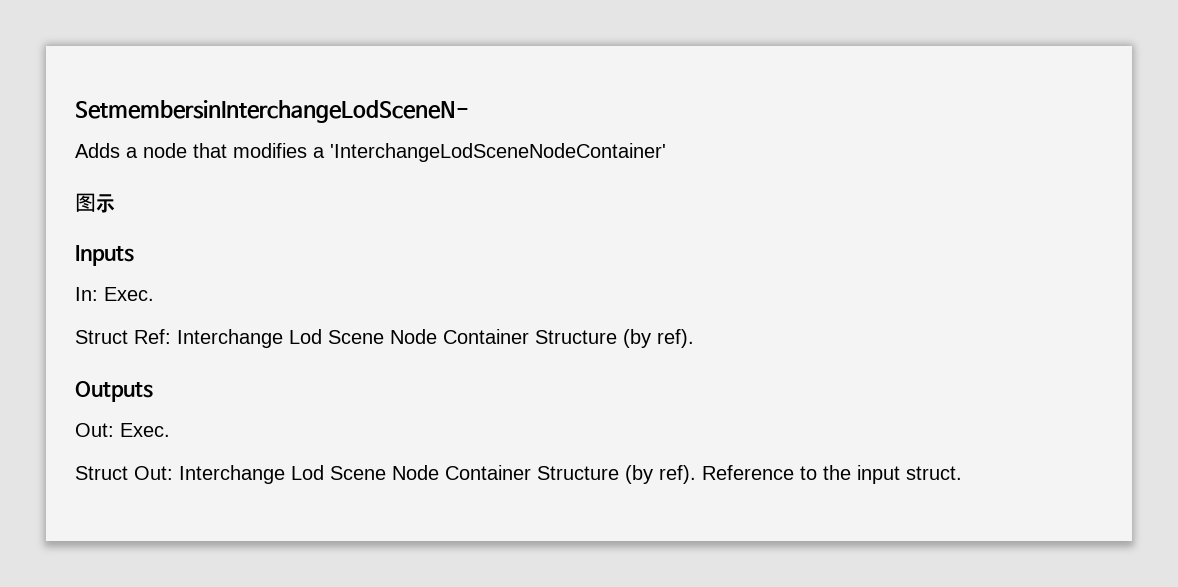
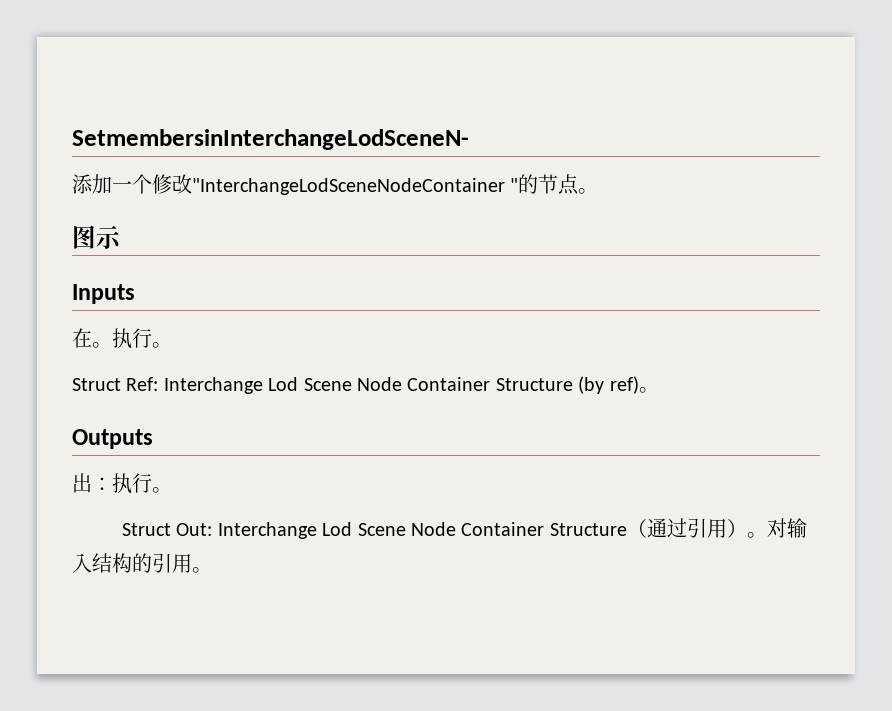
- Adds a node that modifies a 'InterchangeLodSceneNodeContainer'
+ 添加一个修改"InterchangeLodSceneNodeContainer "的节点。
- In: Exec.
+ 在。执行。
- Struct Ref: Interchange Lod Scene Node Container Structure (by ref).
+ Struct Ref: Interchange Lod Scene Node Container Structure (by ref)。
- Out: Exec.
+ 出：执行。
- Struct Out: Interchange Lod Scene Node Container Structure (by ref). Reference to the input struct.
+ Struct Out: Interchange Lod Scene Node Container Structure（通过引用）。对输入结构的引用。

